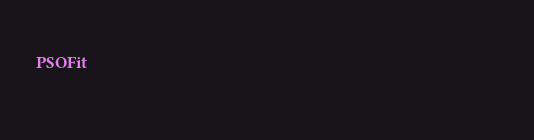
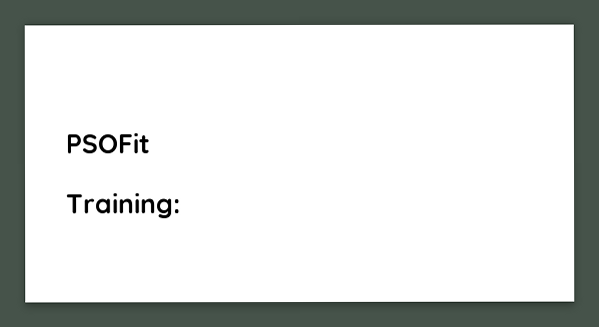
+ Training:

